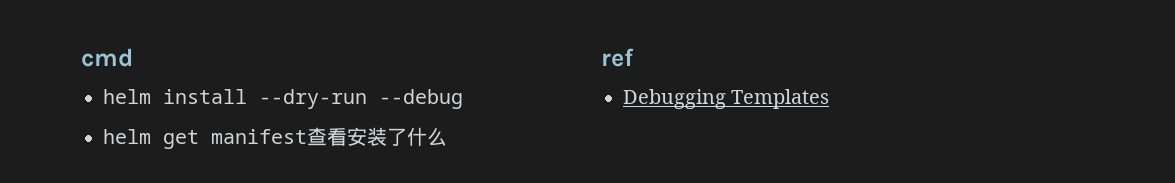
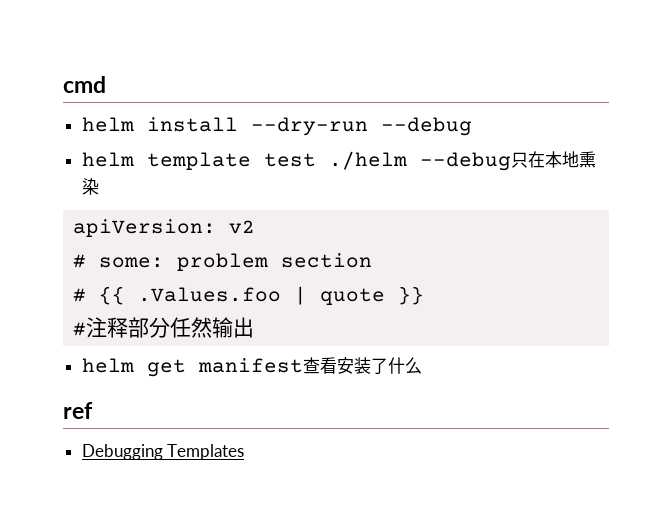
+ helm template test ./helm --debug只在本地熏染
+ apiVersion: v2
+ # some: problem section
+ # {{ .Values.foo | quote }}
+ #注释部分任然输出

